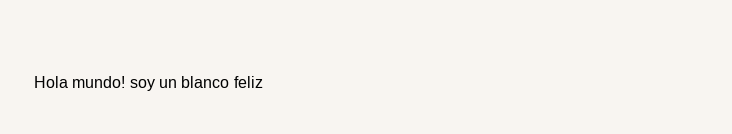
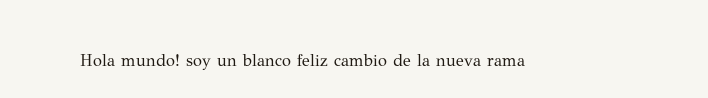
- Hola mundo! soy un blanco feliz
+ Hola mundo! soy un blanco feliz cambio de la nueva rama

